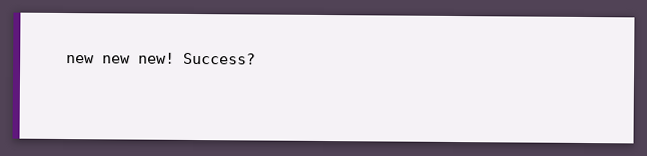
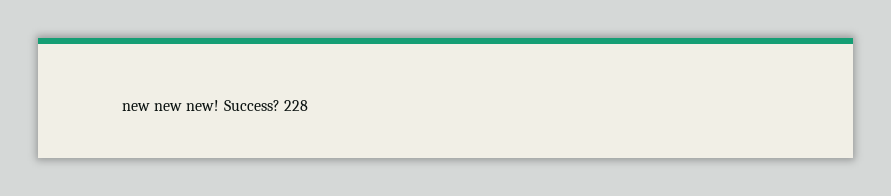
+ 228

